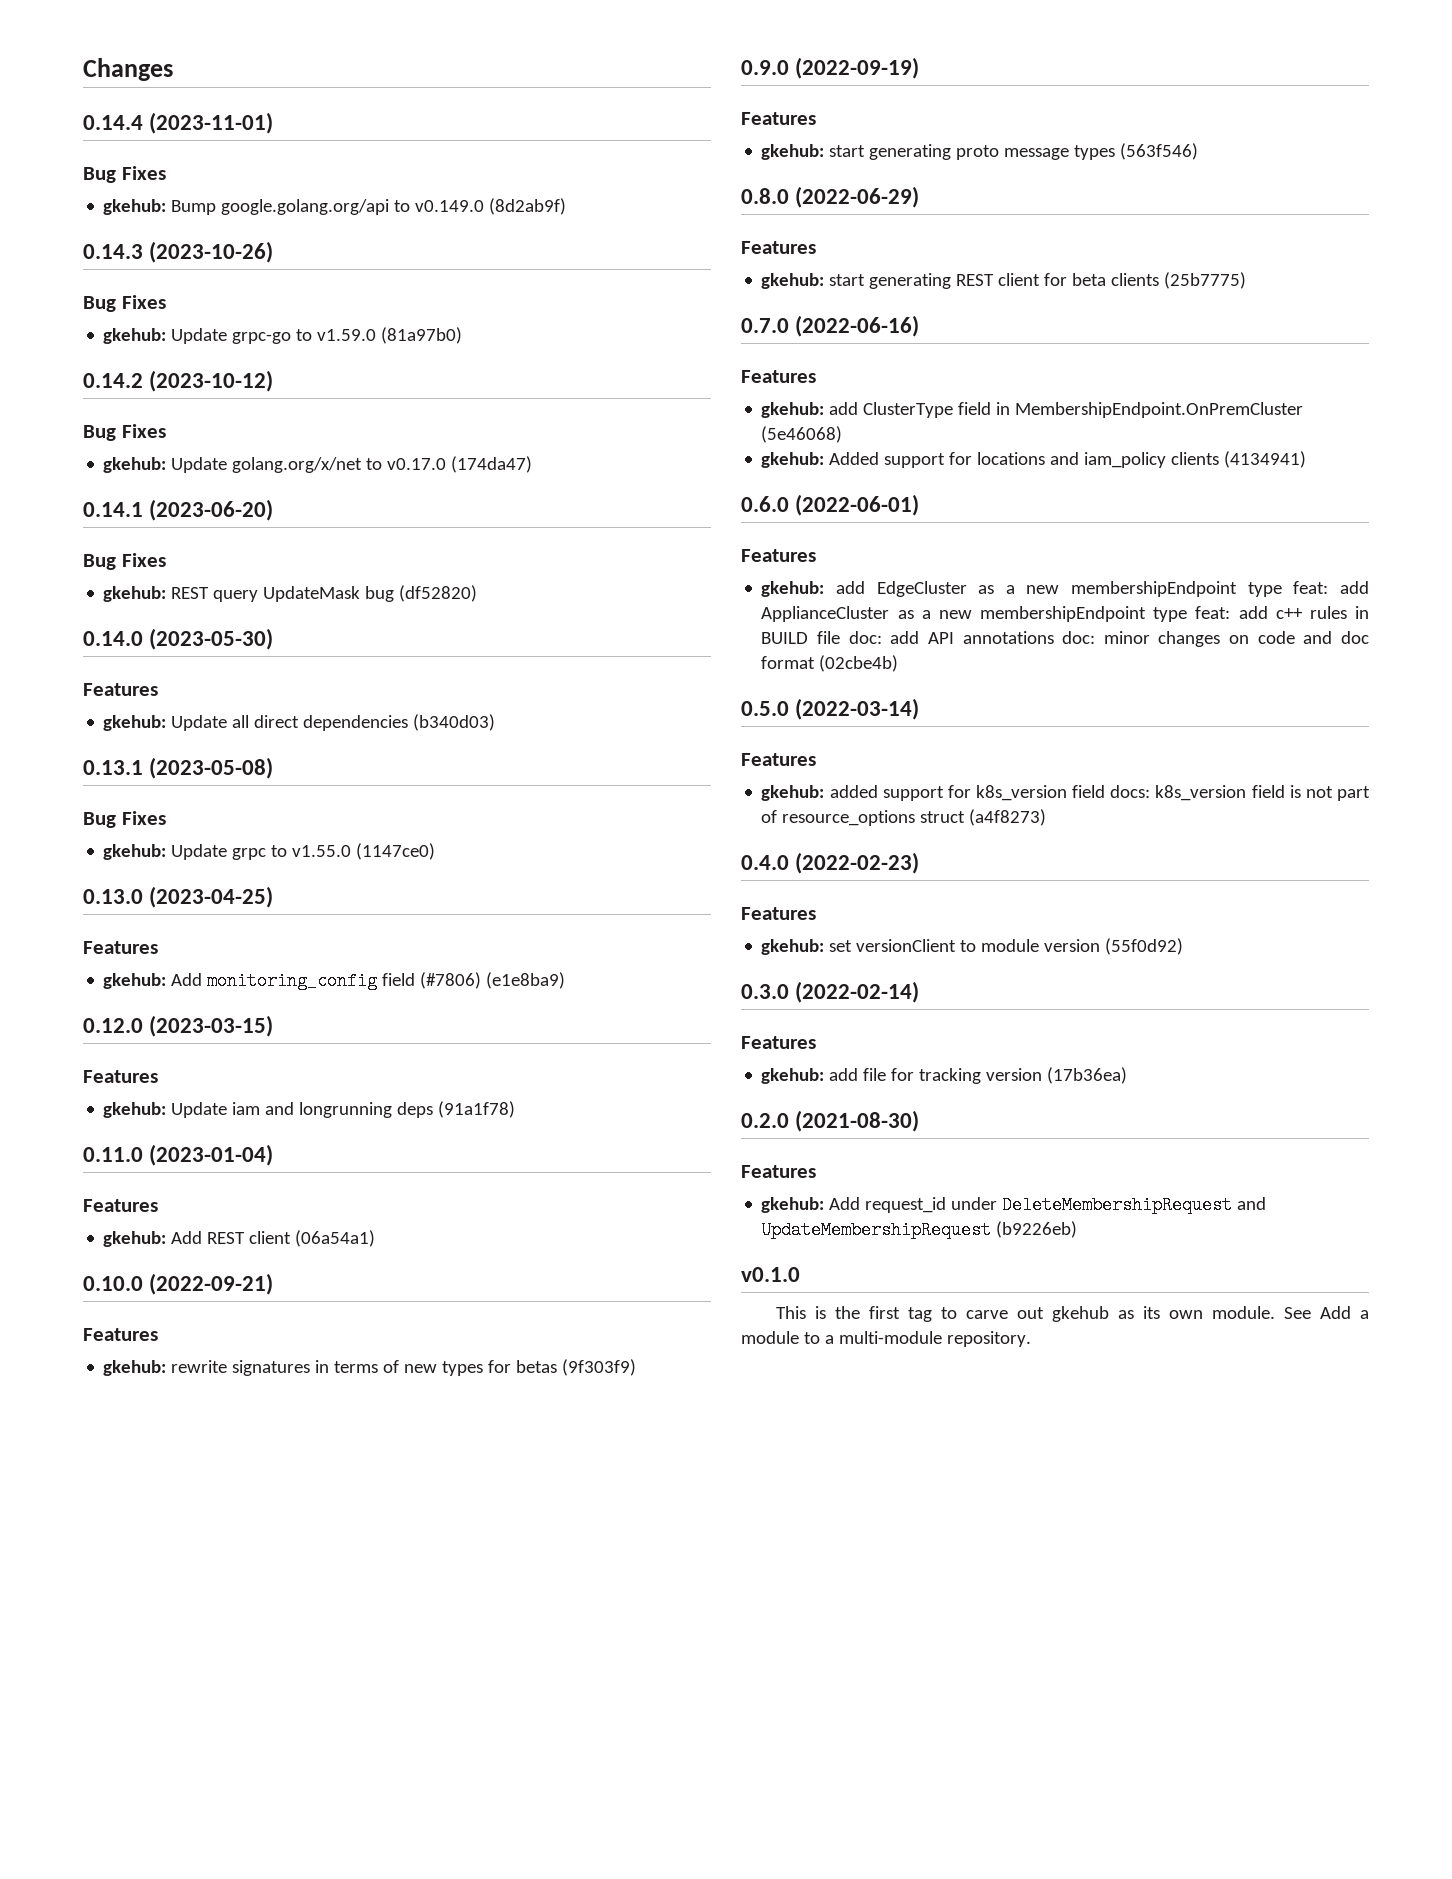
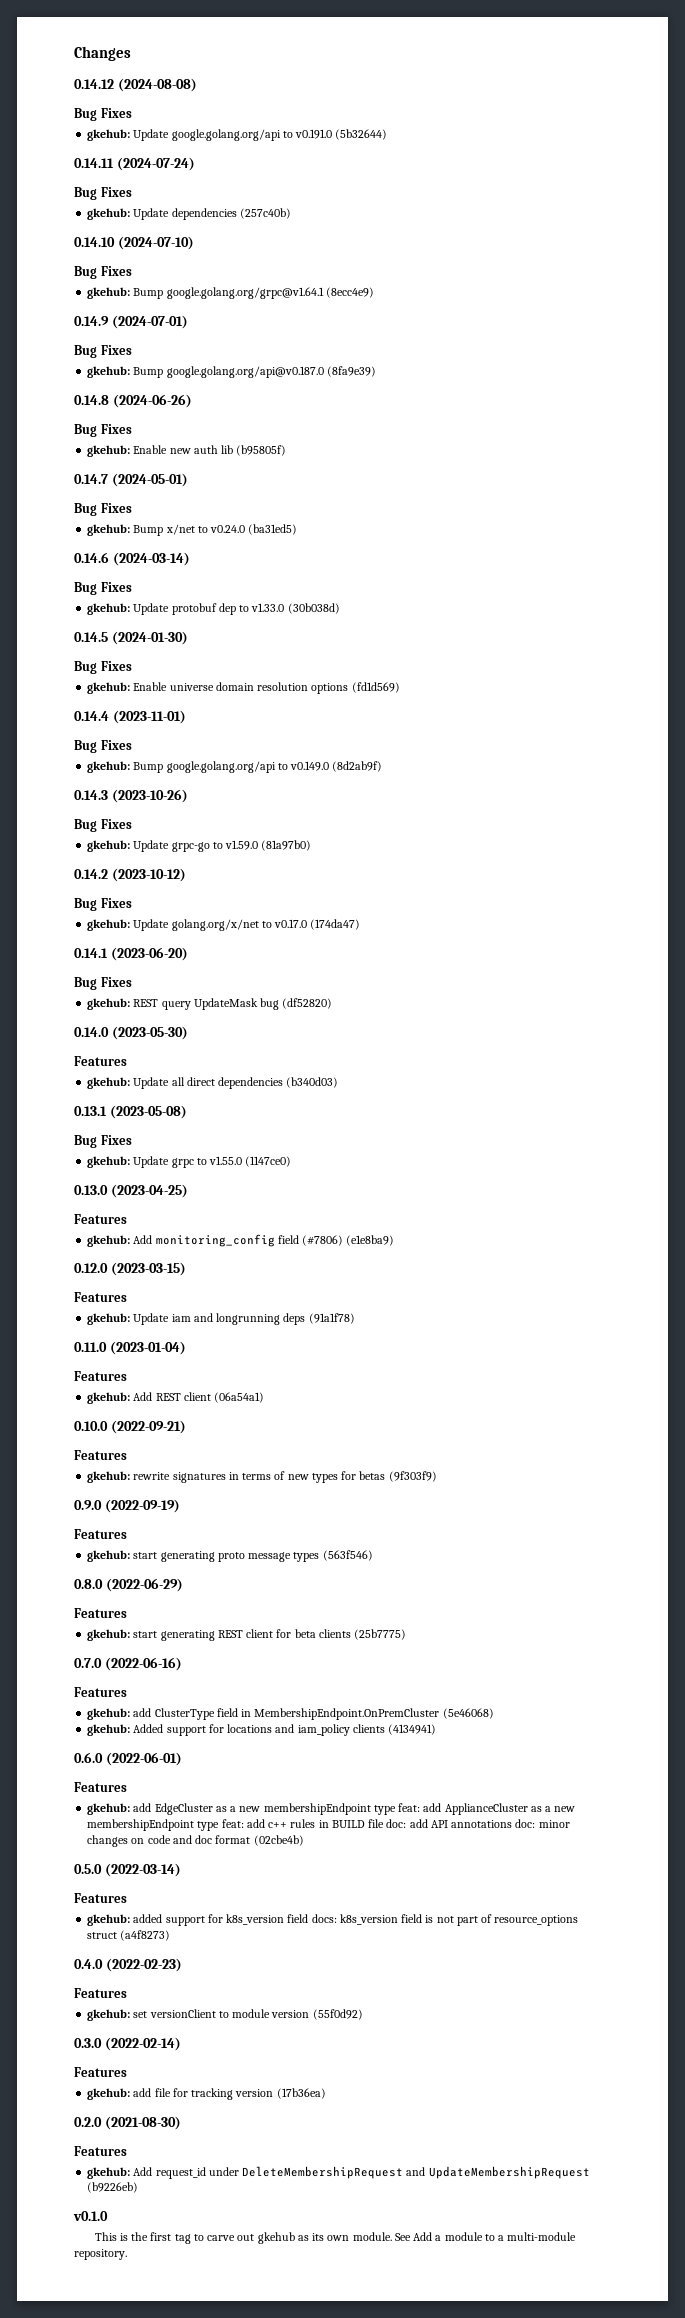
+ 0.14.12 (2024-08-08)
+ Bug Fixes
+ gkehub: Update google.golang.org/api to v0.191.0 (5b32644)
+ 0.14.11 (2024-07-24)
+ Bug Fixes
+ gkehub: Update dependencies (257c40b)
+ 0.14.10 (2024-07-10)
+ Bug Fixes
+ gkehub: Bump google.golang.org/grpc@v1.64.1 (8ecc4e9)
+ 0.14.9 (2024-07-01)
+ Bug Fixes
+ gkehub: Bump google.golang.org/api@v0.187.0 (8fa9e39)
+ 0.14.8 (2024-06-26)
+ Bug Fixes
+ gkehub: Enable new auth lib (b95805f)
+ 0.14.7 (2024-05-01)
+ Bug Fixes
+ gkehub: Bump x/net to v0.24.0 (ba31ed5)
+ 0.14.6 (2024-03-14)
+ Bug Fixes
+ gkehub: Update protobuf dep to v1.33.0 (30b038d)
+ 0.14.5 (2024-01-30)
+ Bug Fixes
+ gkehub: Enable universe domain resolution options (fd1d569)

